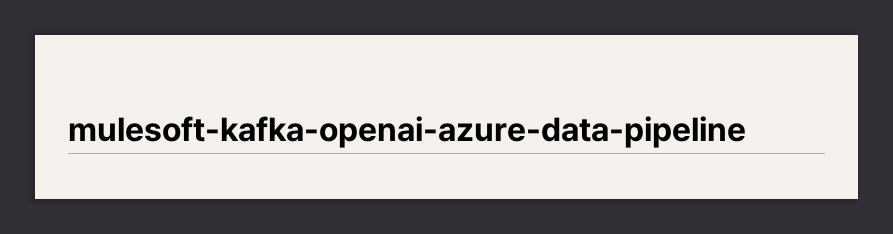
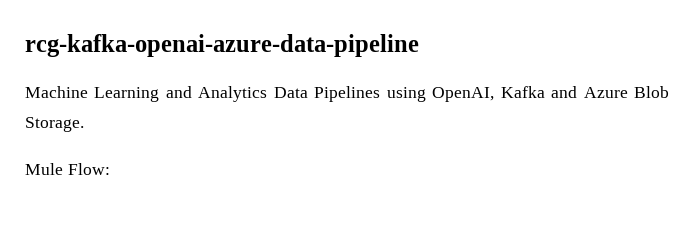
- mulesoft-kafka-openai-azure-data-pipeline
+ rcg-kafka-openai-azure-data-pipeline
+ Machine Learning and Analytics Data Pipelines using OpenAI, Kafka and Azure Blob Storage.
+ Mule Flow:

